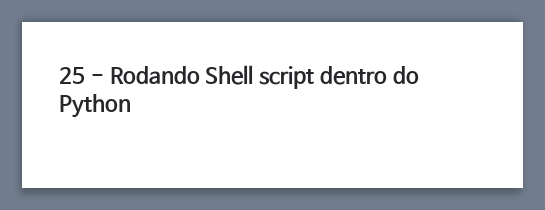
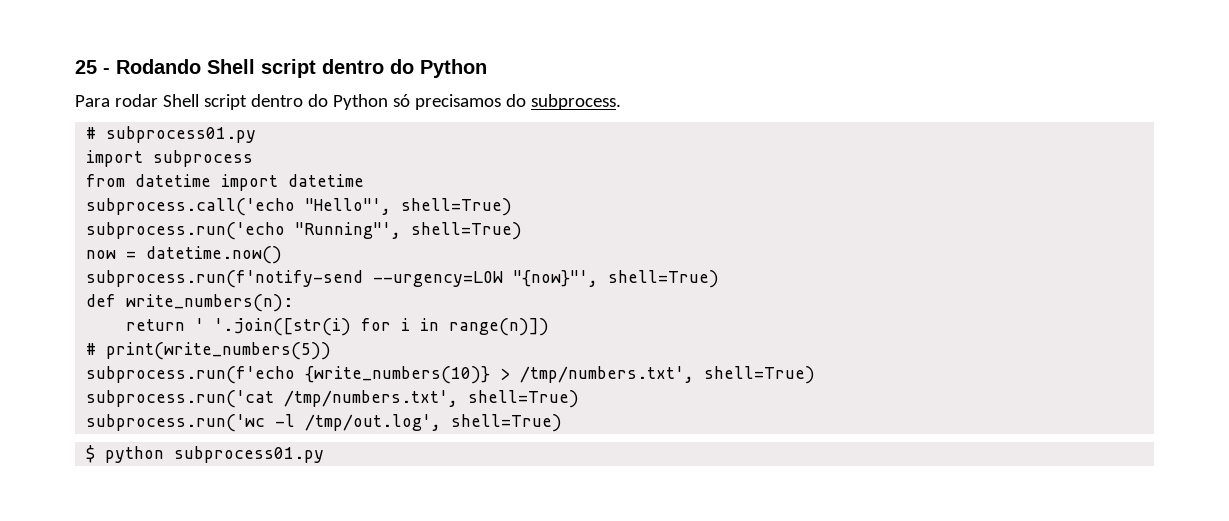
+ Para rodar Shell script dentro do Python só precisamos do subprocess.
+ # subprocess01.py
+ import subprocess
+ from datetime import datetime
+ subprocess.call('echo "Hello"', shell=True)
+ subprocess.run('echo "Running"', shell=True)
+ now = datetime.now()
+ subprocess.run(f'notify-send --urgency=LOW "{now}"', shell=True)
+ def write_numbers(n):
+ return ' '.join([str(i) for i in range(n)])
+ # print(write_numbers(5))
+ subprocess.run(f'echo {write_numbers(10)} > /tmp/numbers.txt', shell=True)
+ subprocess.run('cat /tmp/numbers.txt', shell=True)
+ subprocess.run('wc -l /tmp/out.log', shell=True)
+ $ python subprocess01.py

